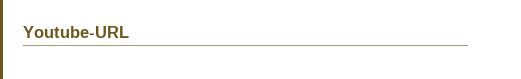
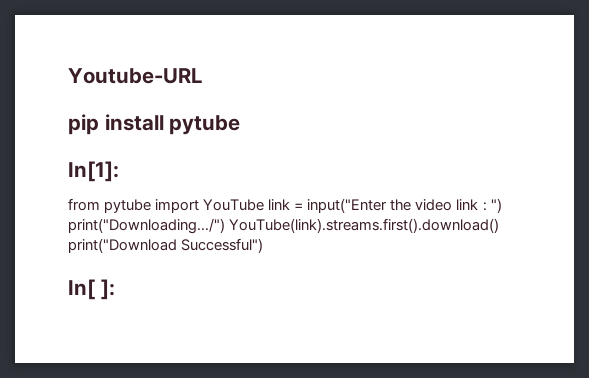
+ pip install pytube
+ In[1]:
+ from pytube import YouTube link = input("Enter the video link : ") print("Downloading.../") YouTube(link).streams.first().download() print("Download Successful")
+ In[ ]:

